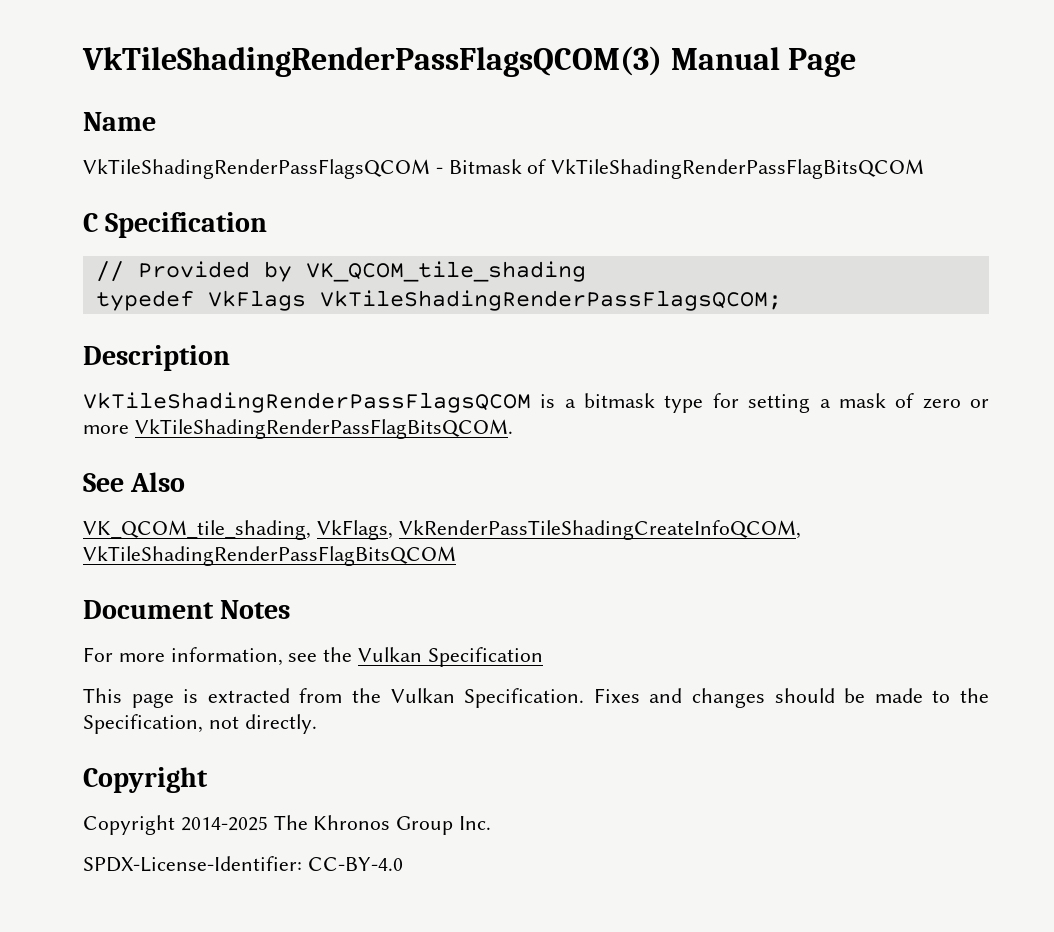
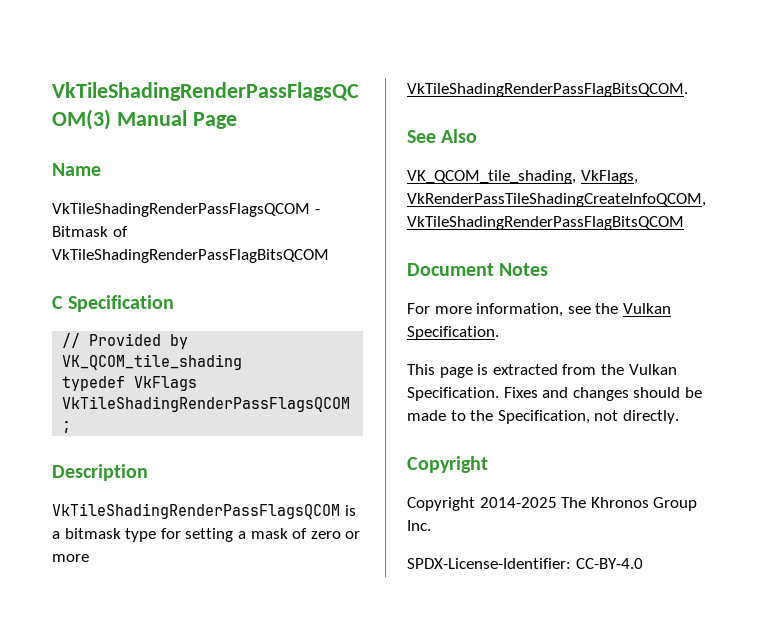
- For more information, see the Vulkan Specification
+ For more information, see the Vulkan Specification.

